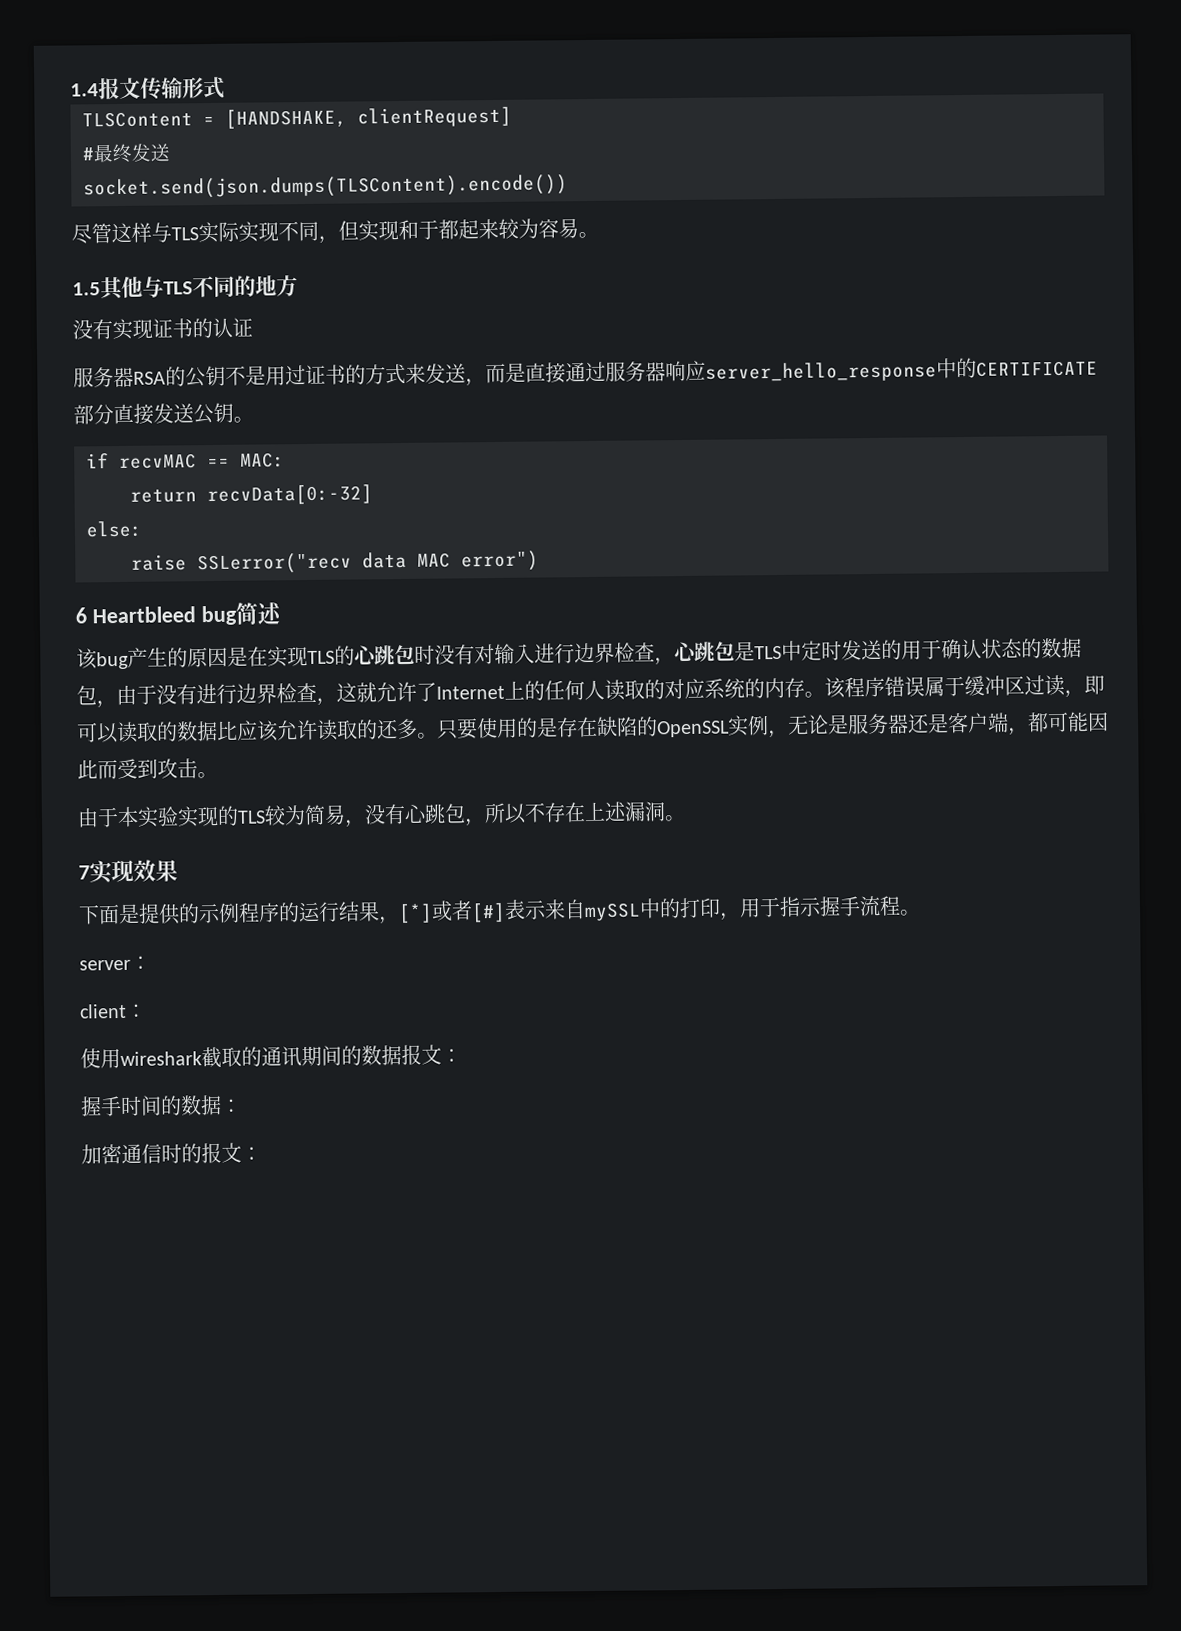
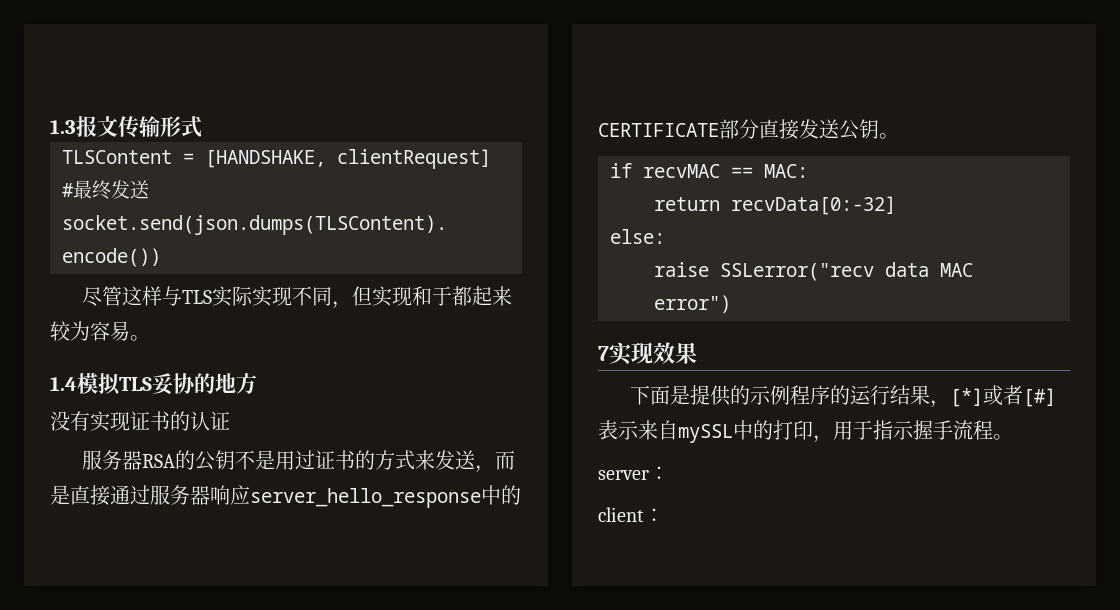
- 1.4报文传输形式
+ 1.3报文传输形式
- 1.5其他与TLS不同的地方
+ 1.4模拟TLS妥协的地方
- 6 Heartbleed bug简述
- 该bug产生的原因是在实现TLS的心跳包时没有对输入进行边界检查，心跳包是TLS中定时发送的用于确认状态的数据包，由于没有进行边界检查，这就允许了Internet上的任何人读取的对应系统的内存。该程序错误属于缓冲区过读，即可以读取的数据比应该允许读取的还多。只要使用的是存在缺陷的OpenSSL实例，无论是服务器还是客户端，都可能因此而受到攻击。
- 由于本实验实现的TLS较为简易，没有心跳包，所以不存在上述漏洞。
- 使用wireshark截取的通讯期间的数据报文：
- 握手时间的数据：
- 加密通信时的报文：

